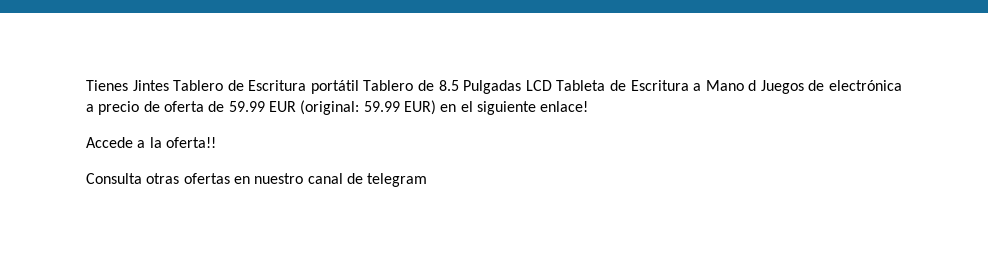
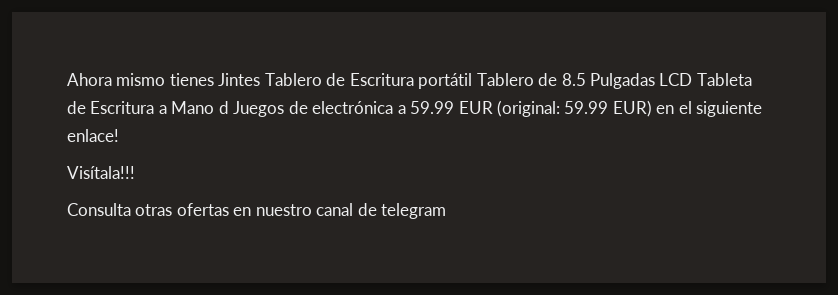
- Tienes Jintes Tablero de Escritura portátil Tablero de 8.5 Pulgadas LCD Tableta de Escritura a Mano d Juegos de electrónica a precio de oferta de 59.99 EUR (original: 59.99 EUR) en el siguiente enlace!
+ Ahora mismo tienes Jintes Tablero de Escritura portátil Tablero de 8.5 Pulgadas LCD Tableta de Escritura a Mano d Juegos de electrónica a 59.99 EUR (original: 59.99 EUR) en el siguiente enlace!
- Accede a la oferta!!
+ Visítala!!!

